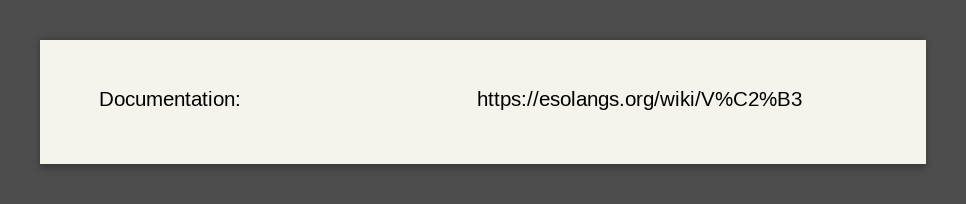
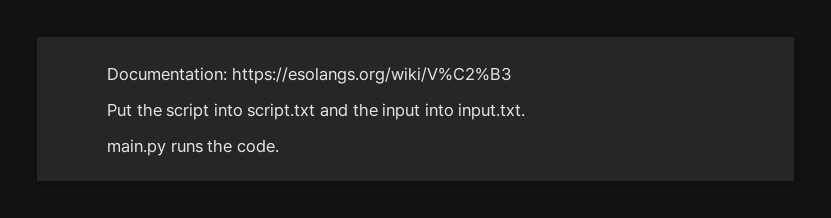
+ Put the script into script.txt and the input into input.txt.
+ main.py runs the code.

